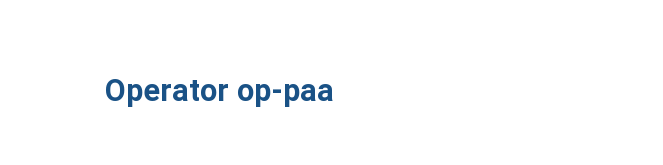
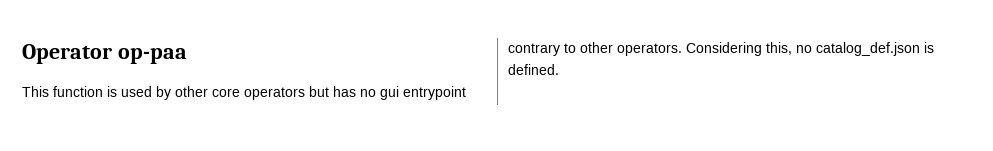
+ This function is used by other core operators but has no gui entrypoint contrary to other operators. Considering this, no catalog_def.json is defined.

